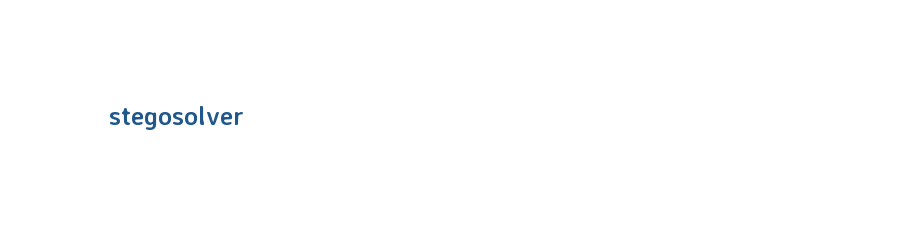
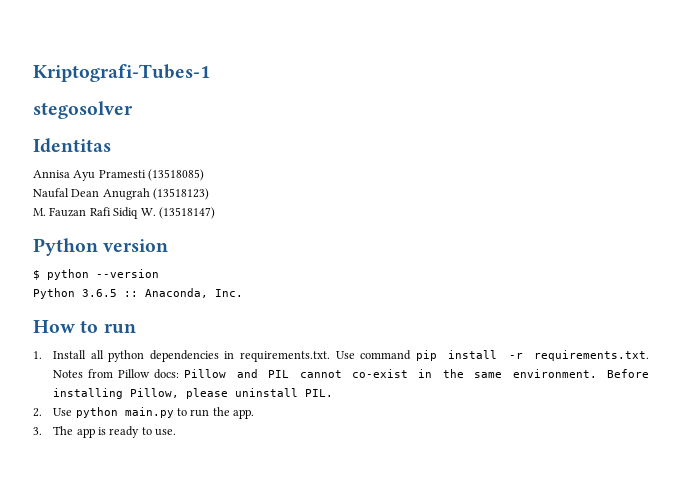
+ Kriptografi-Tubes-1
+ Identitas
+ Annisa Ayu Pramesti (13518085)
+ Naufal Dean Anugrah (13518123)
+ M. Fauzan Rafi Sidiq W. (13518147)
+ Python version
+ $ python --version
+ Python 3.6.5 :: Anaconda, Inc.
+ How to run
+ 1. Install all python dependencies in requirements.txt. Use command pip install -r requirements.txt. Notes from Pillow docs: Pillow and PIL cannot co-exist in the same environment. Before installing Pillow, please uninstall PIL.
+ 2. Use python main.py to run the app.
+ 3. The app is ready to use.

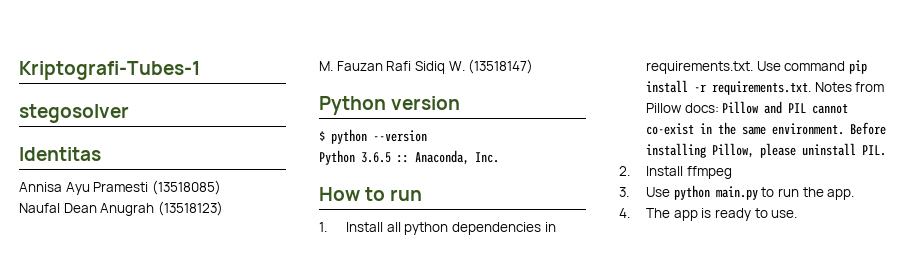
- 2. Use python main.py to run the app.
+ 2. Install ffmpeg
+ 3. Use python main.py to run the app.
- 3. The app is ready to use.
+ 4. The app is ready to use.

